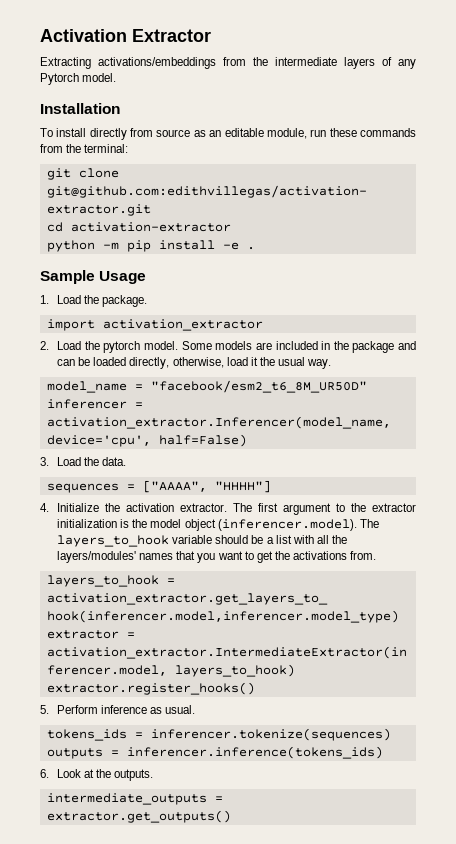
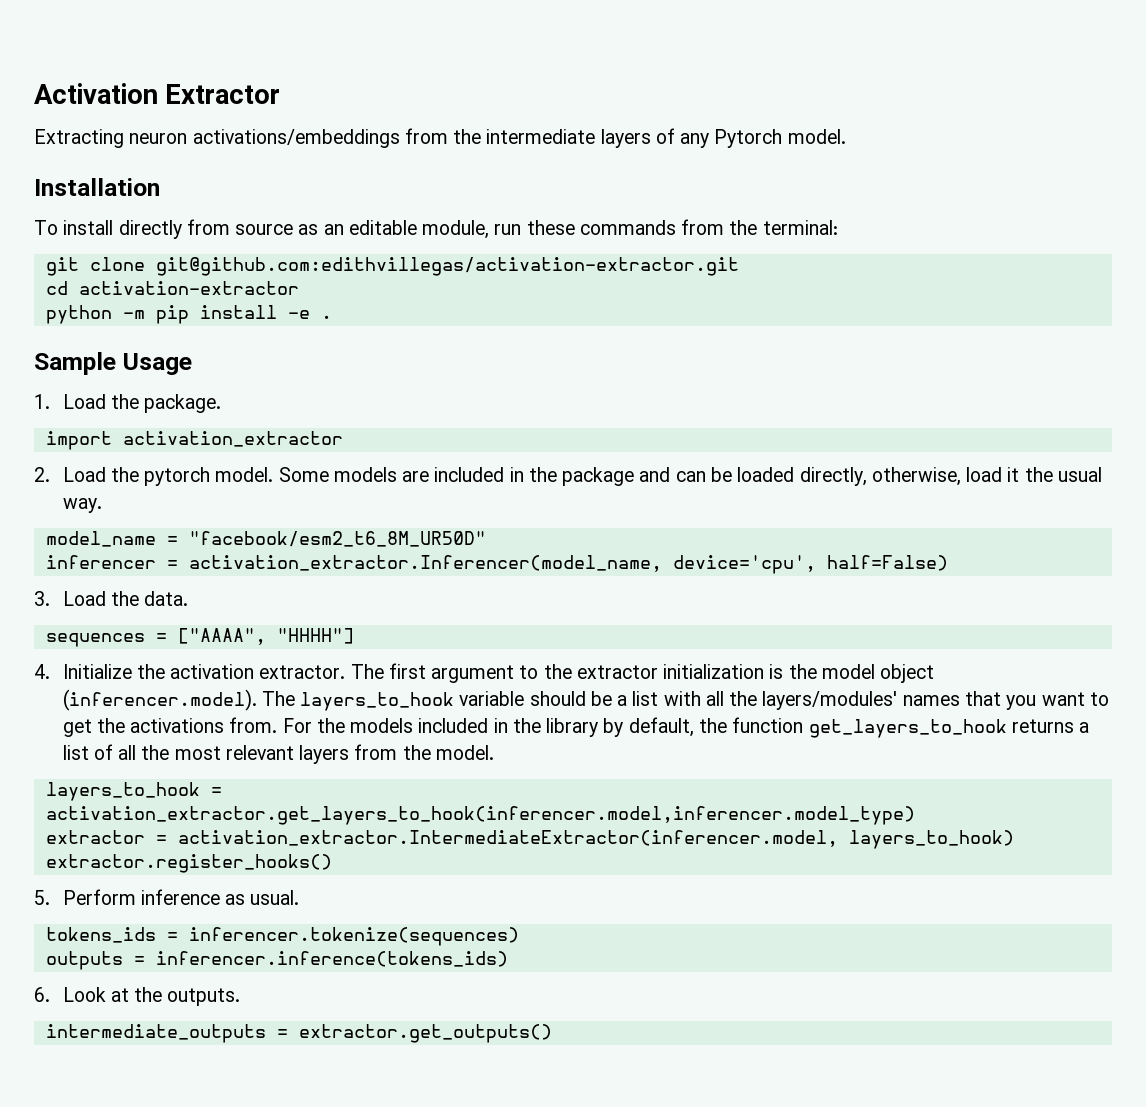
- Extracting activations/embeddings from the intermediate layers of any Pytorch model.
+ Extracting neuron activations/embeddings from the intermediate layers of any Pytorch model.
+ For the models included in the library by default, the function get_layers_to_hook returns a list of all the most relevant layers from the model.

